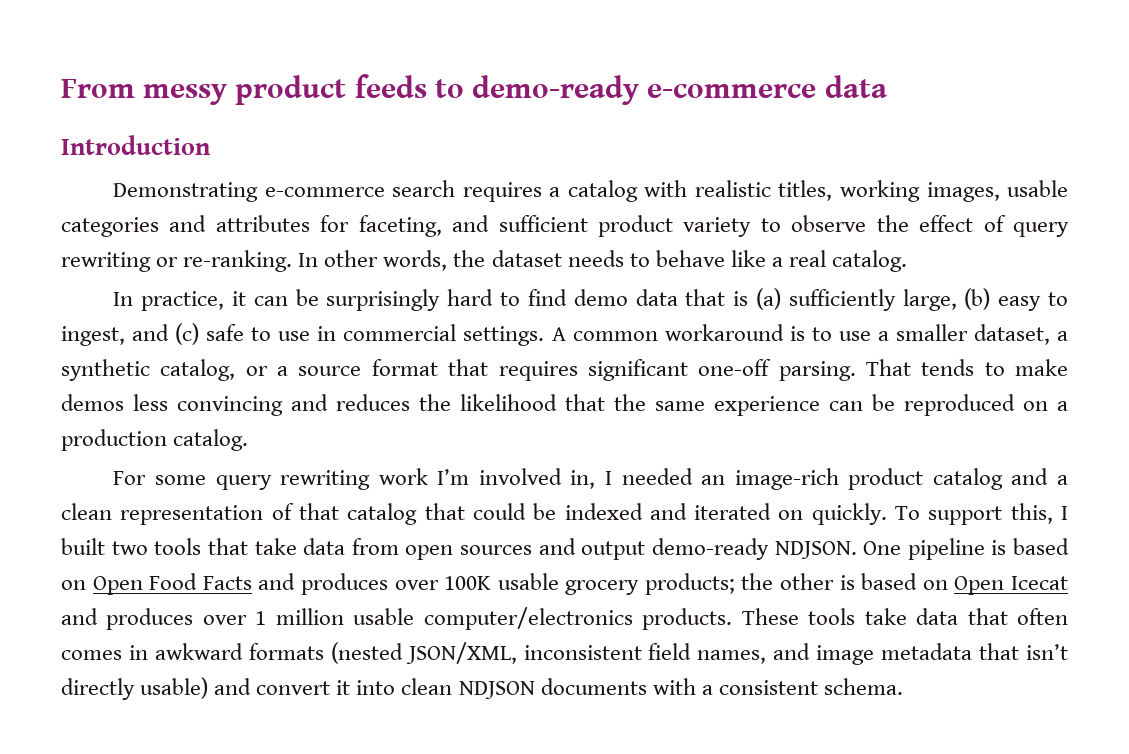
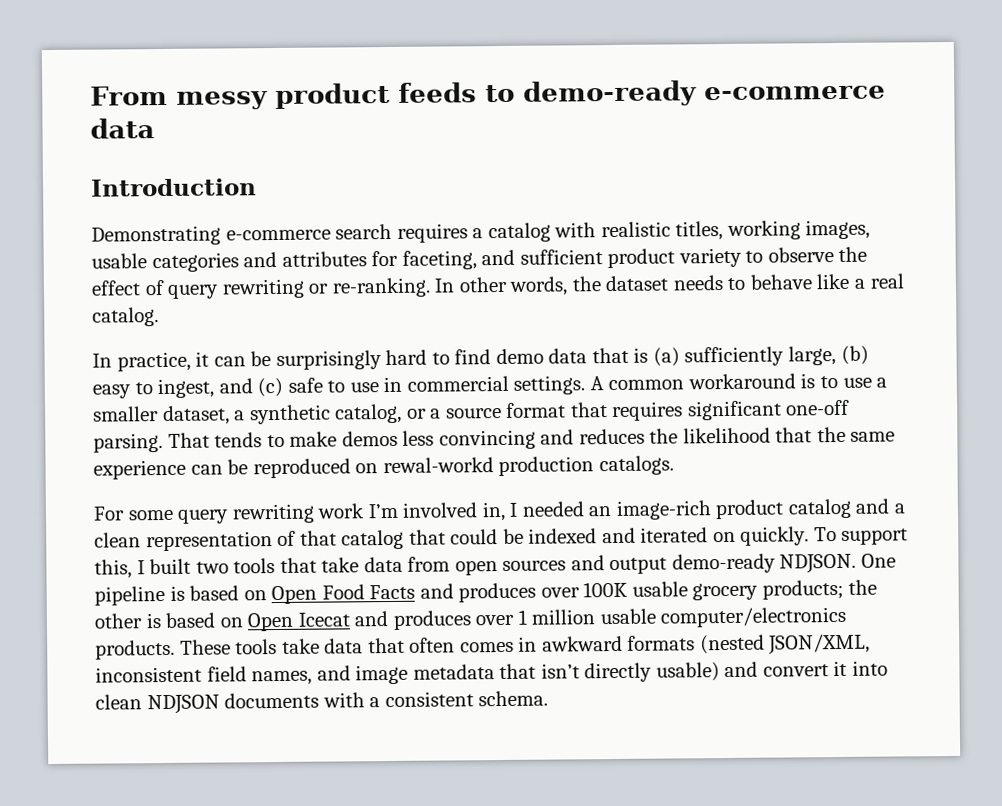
- That tends to make demos less convincing and reduces the likelihood that the same experience can be reproduced on a production catalog.
+ That tends to make demos less convincing and reduces the likelihood that the same experience can be reproduced on rewal-workd production catalogs.

